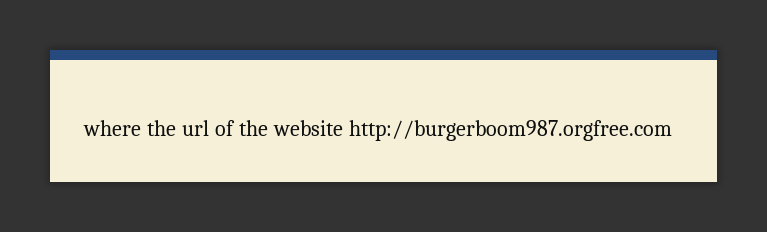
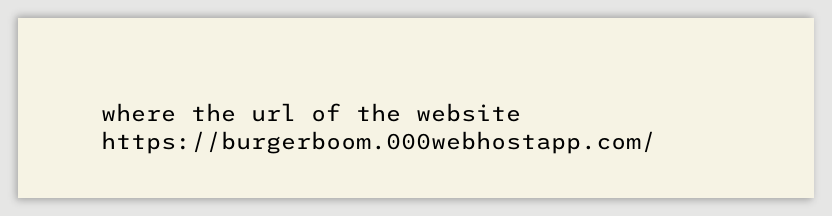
- where the url of the website http://burgerboom987.orgfree.com
+ where the url of the website https://burgerboom.000webhostapp.com/

